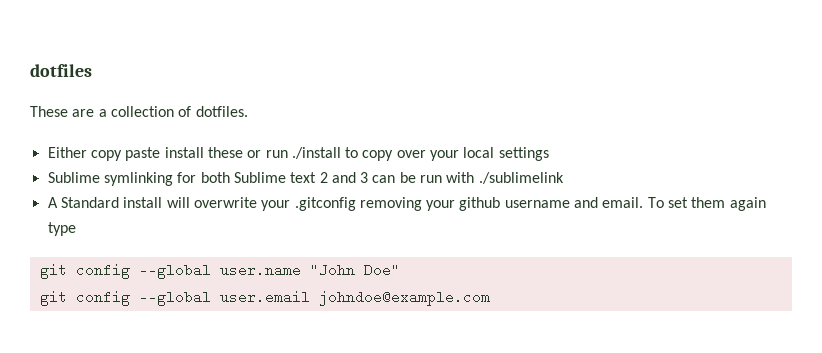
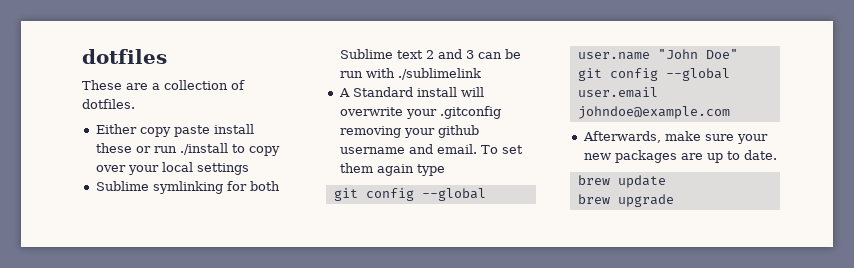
+ Afterwards, make sure your new packages are up to date.
+ brew update
+ brew upgrade

